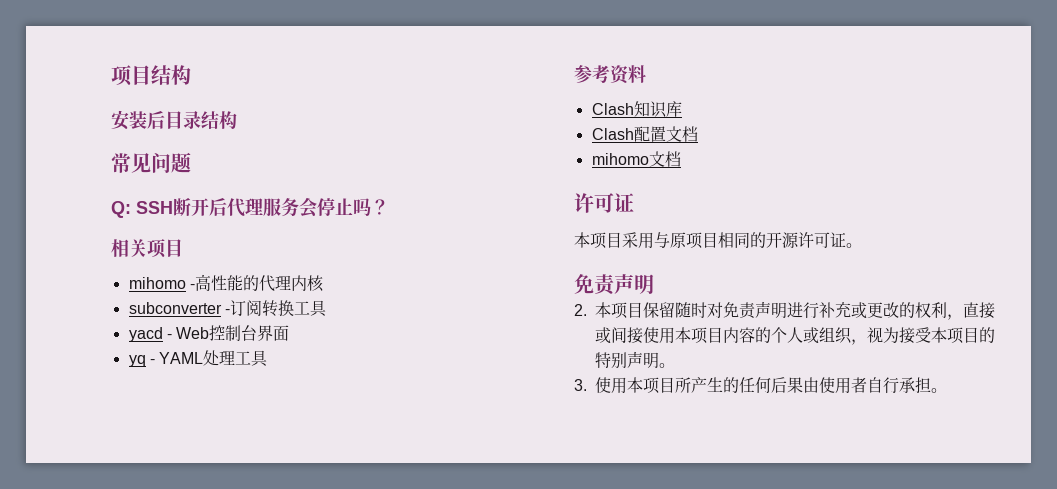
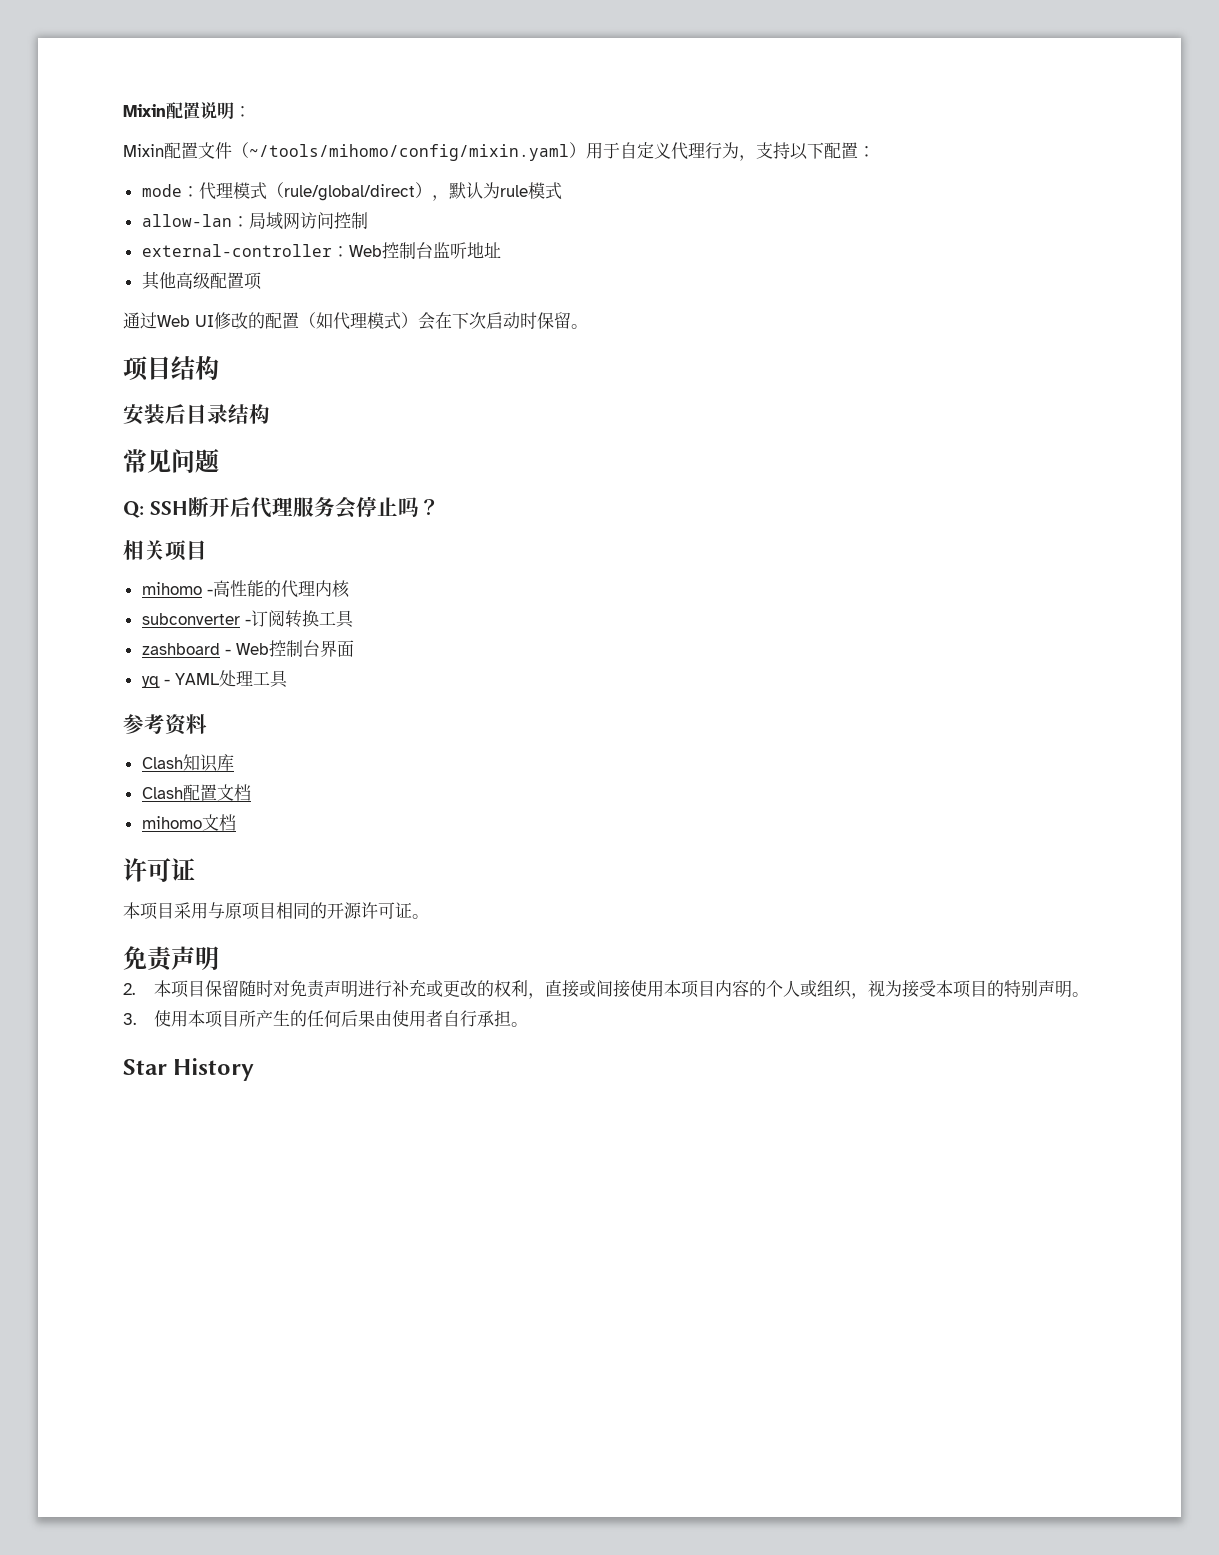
+ Mixin配置说明：
+ Mixin配置文件（~/tools/mihomo/config/mixin.yaml）用于自定义代理行为，支持以下配置：
+ mode：代理模式（rule/global/direct），默认为rule模式
+ allow-lan：局域网访问控制
+ external-controller：Web控制台监听地址
+ 其他高级配置项
+ 通过Web UI修改的配置（如代理模式）会在下次启动时保留。
- yacd - Web控制台界面
+ zashboard - Web控制台界面
+ Star History

